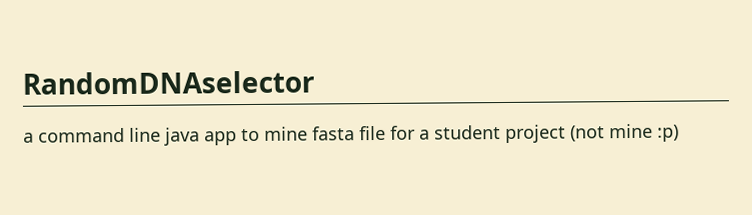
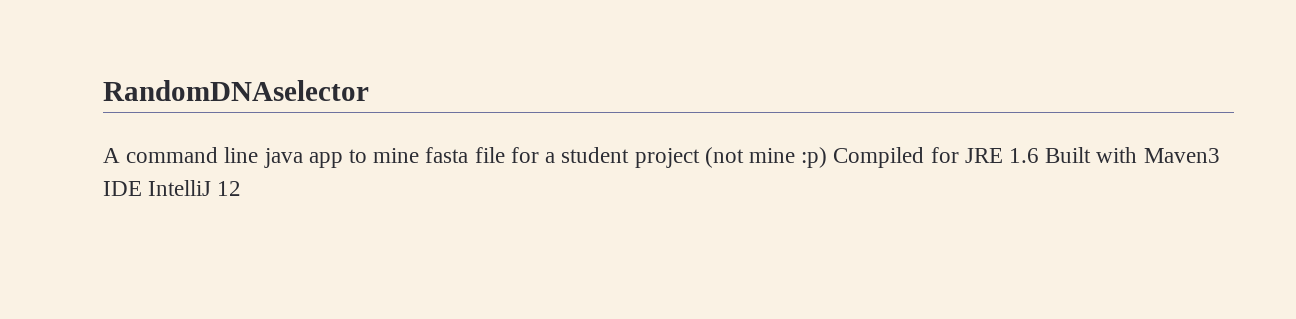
- a command line java app to mine fasta file for a student project (not mine :p)
+ A command line java app to mine fasta file for a student project (not mine :p) Compiled for JRE 1.6 Built with Maven3 IDE IntelliJ 12

